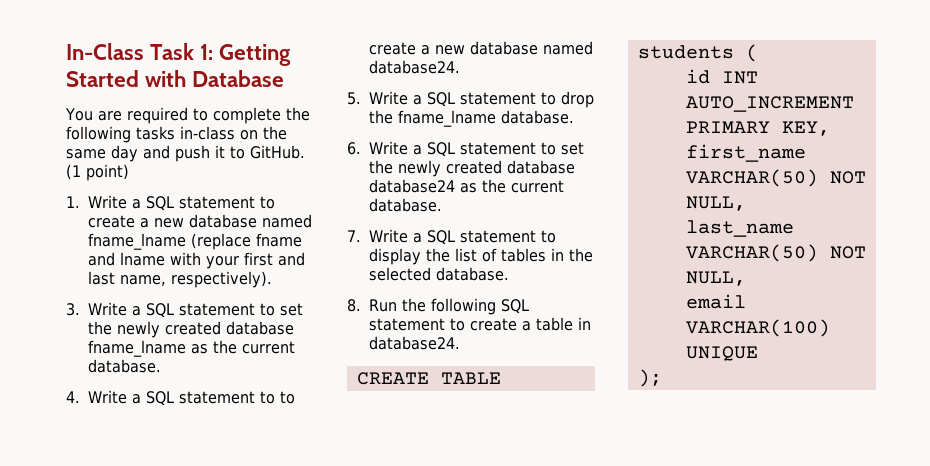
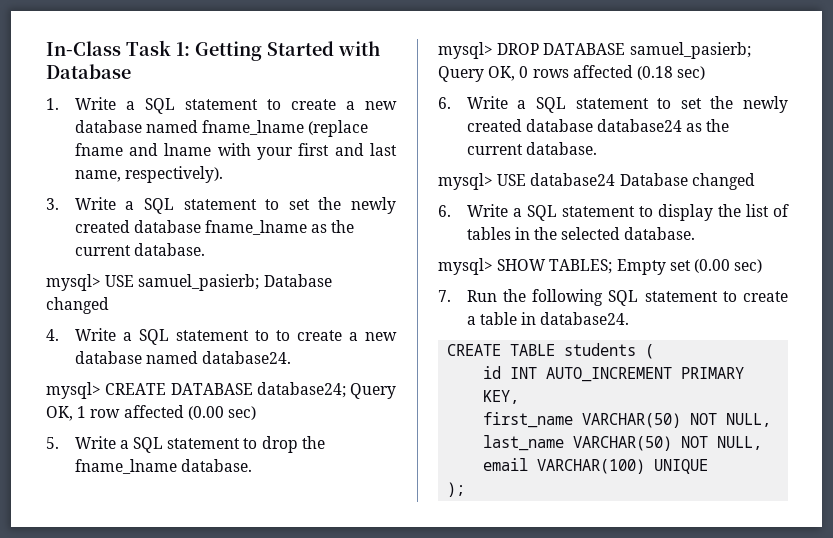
- You are required to complete the following tasks in-class on the same day and push it to GitHub. (1 point)
+ mysql> USE samuel_pasierb; Database changed
+ mysql> CREATE DATABASE database24; Query OK, 1 row affected (0.00 sec)
+ mysql> DROP DATABASE samuel_pasierb; Query OK, 0 rows affected (0.18 sec)
- 7. Write a SQL statement to display the list of tables in the selected database.
+ mysql> USE database24 Database changed
+ 6. Write a SQL statement to display the list of tables in the selected database.
- 8. Run the following SQL statement to create a table in database24.
+ mysql> SHOW TABLES; Empty set (0.00 sec)
+ 7. Run the following SQL statement to create a table in database24.

